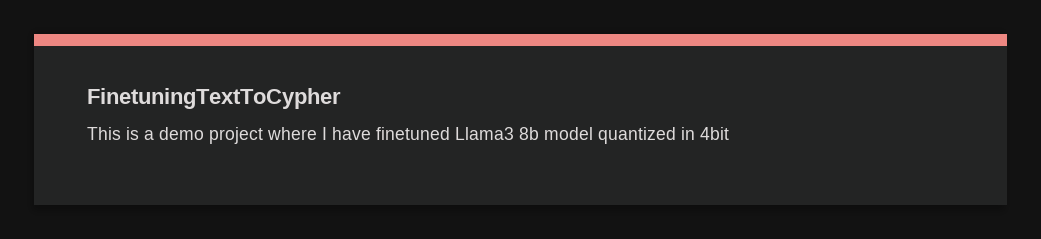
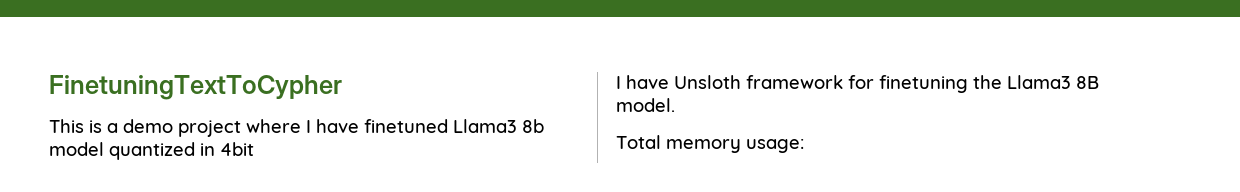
+ I have Unsloth framework for finetuning the Llama3 8B model.
+ Total memory usage:

